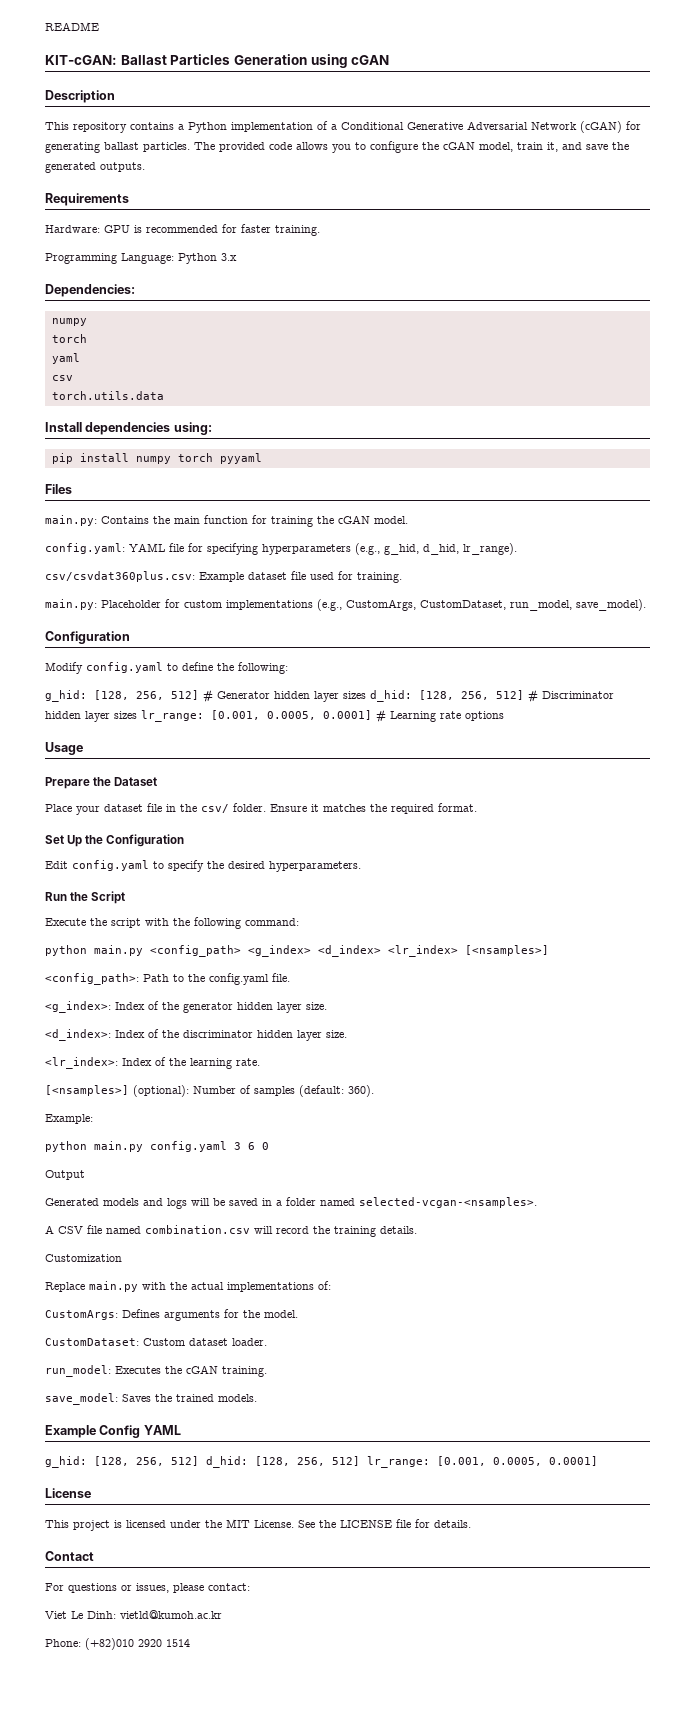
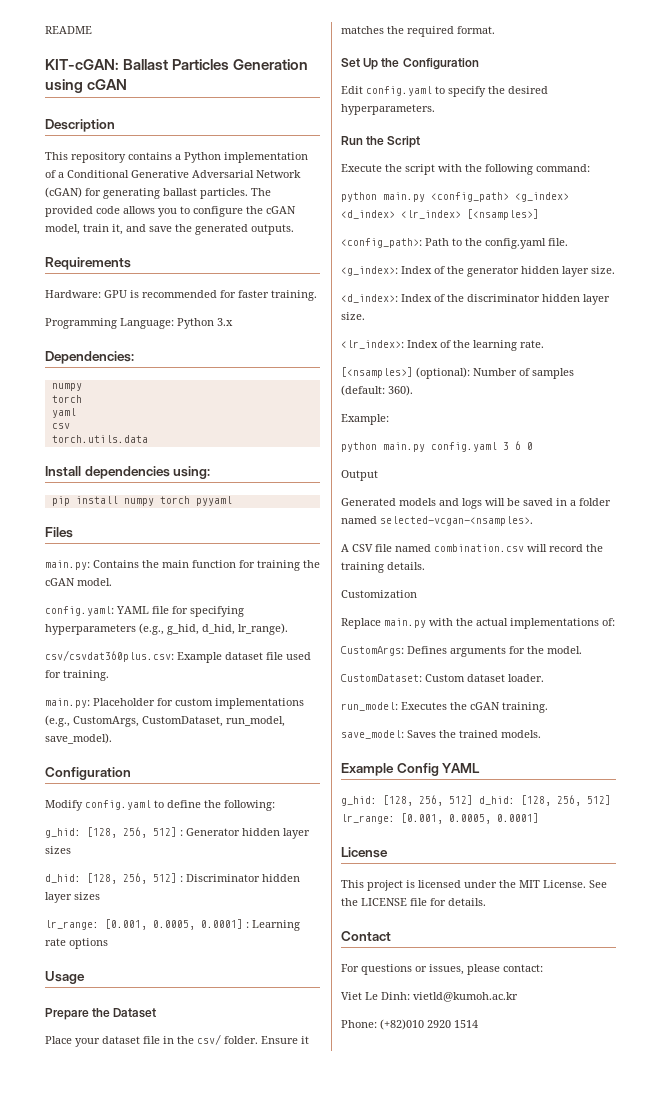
- g_hid: [128, 256, 512] # Generator hidden layer sizes d_hid: [128, 256, 512] # Discriminator hidden layer sizes lr_range: [0.001, 0.0005, 0.0001] # Learning rate options
+ g_hid: [128, 256, 512] : Generator hidden layer sizes
+ d_hid: [128, 256, 512] : Discriminator hidden layer sizes
+ lr_range: [0.001, 0.0005, 0.0001] : Learning rate options

